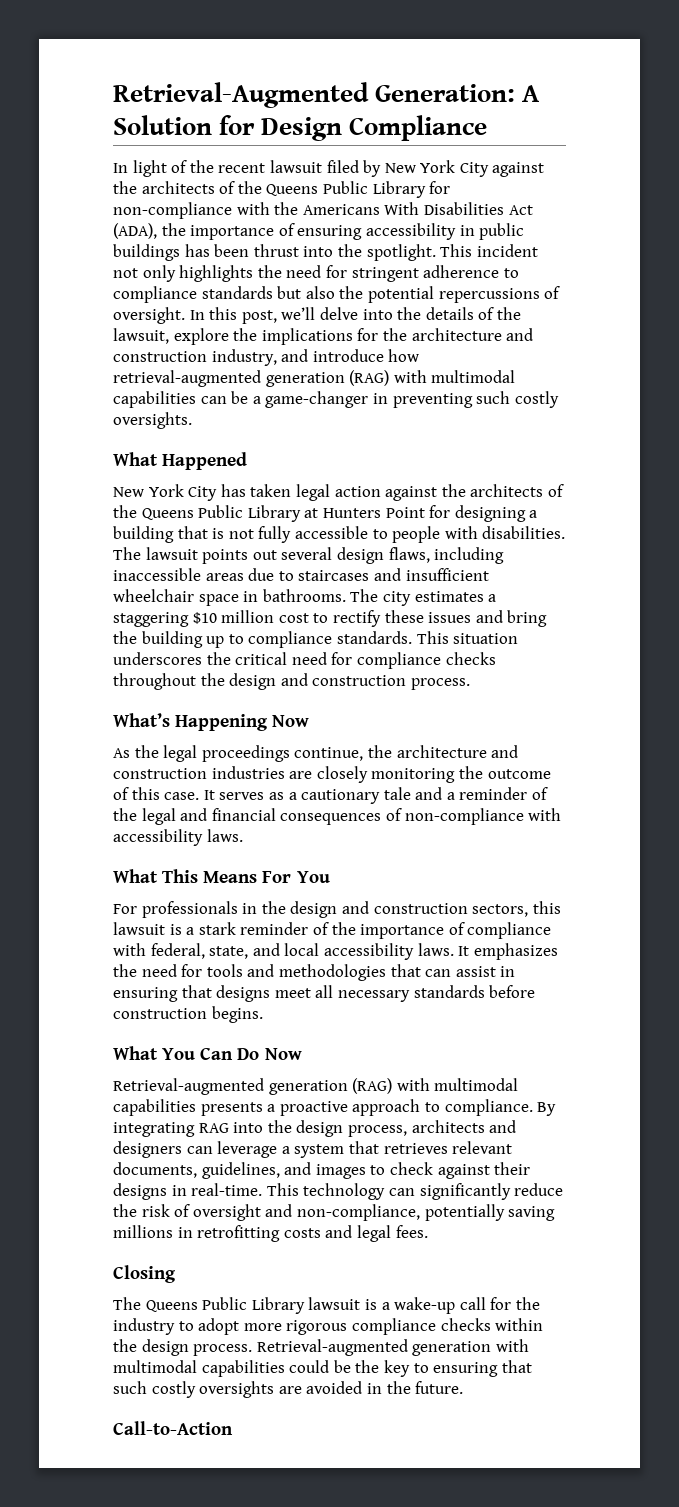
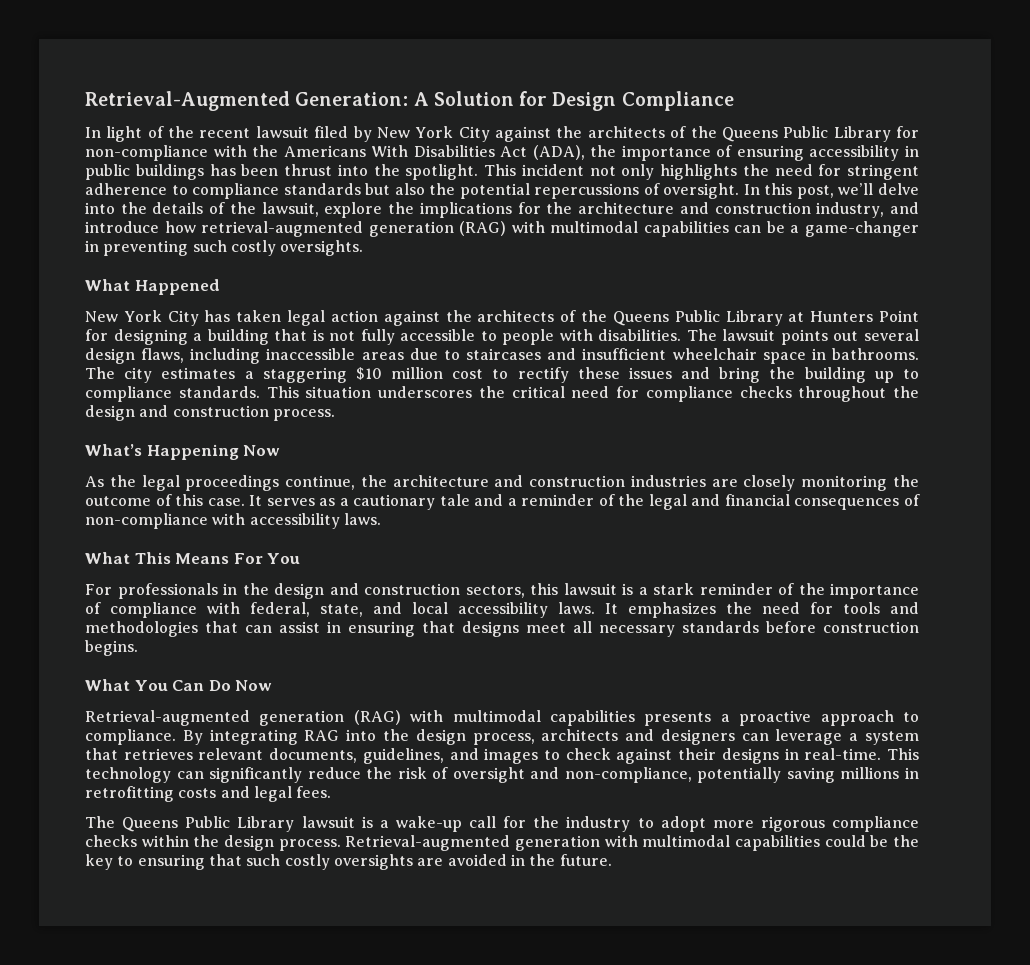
- Closing
- Call-to-Action

